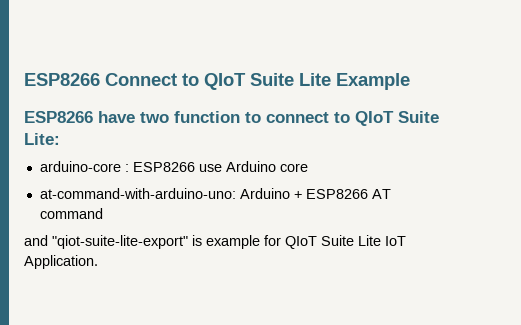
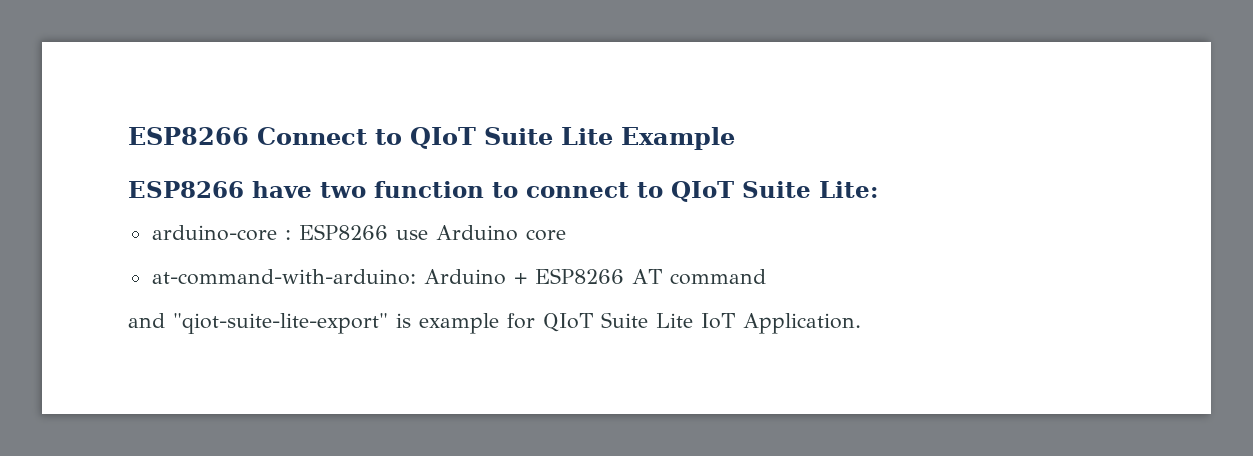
- at-command-with-arduino-uno: Arduino + ESP8266 AT command
+ at-command-with-arduino: Arduino + ESP8266 AT command

